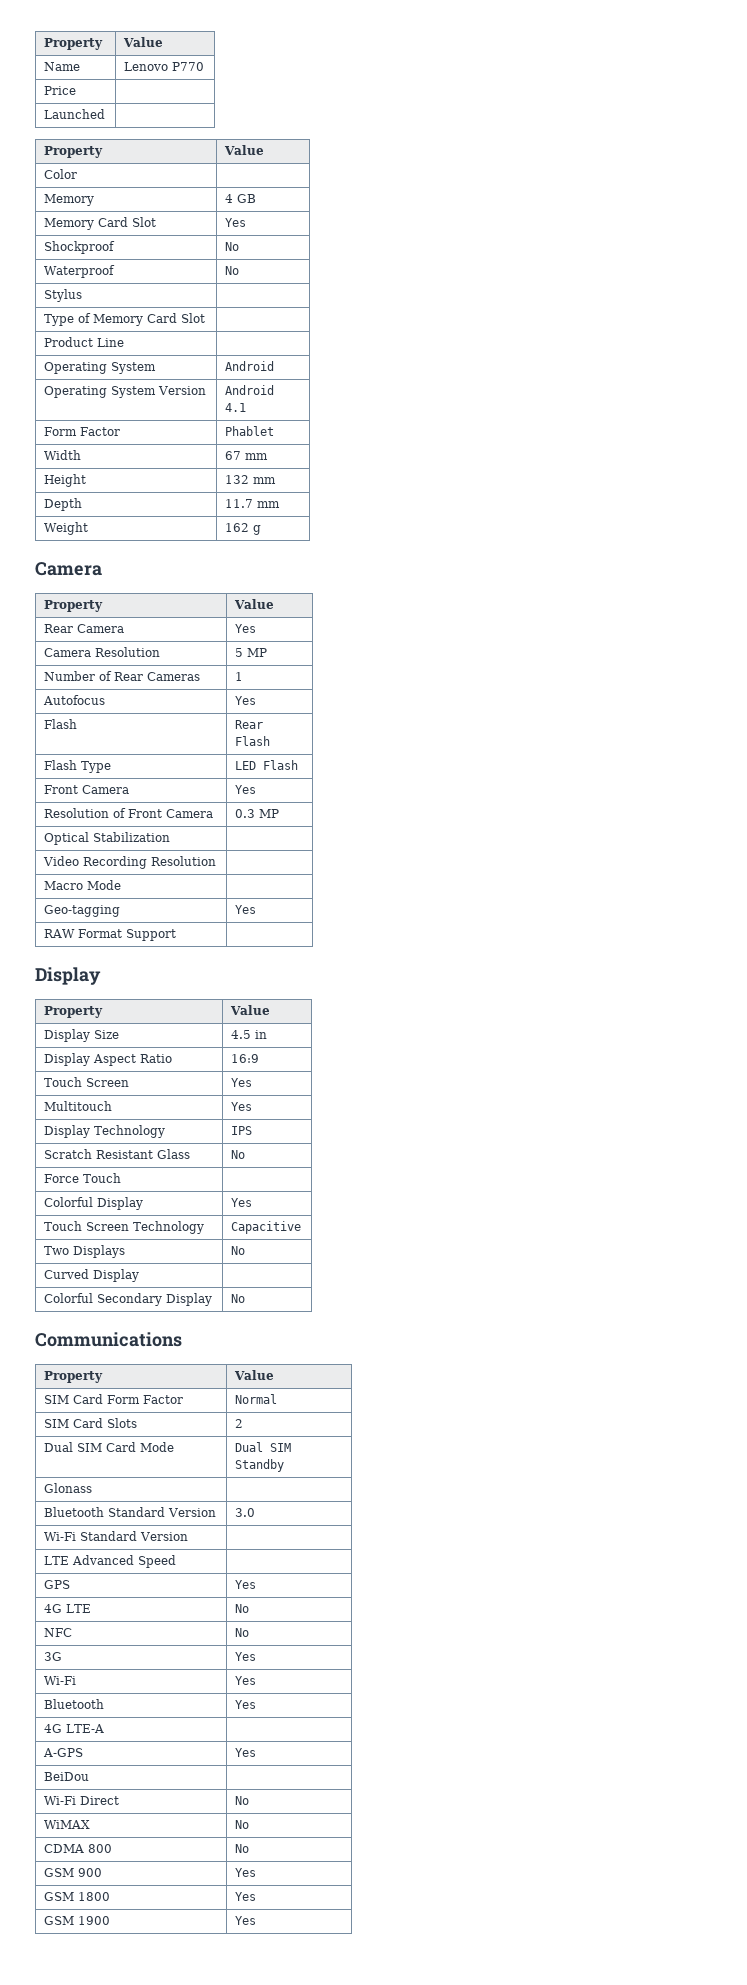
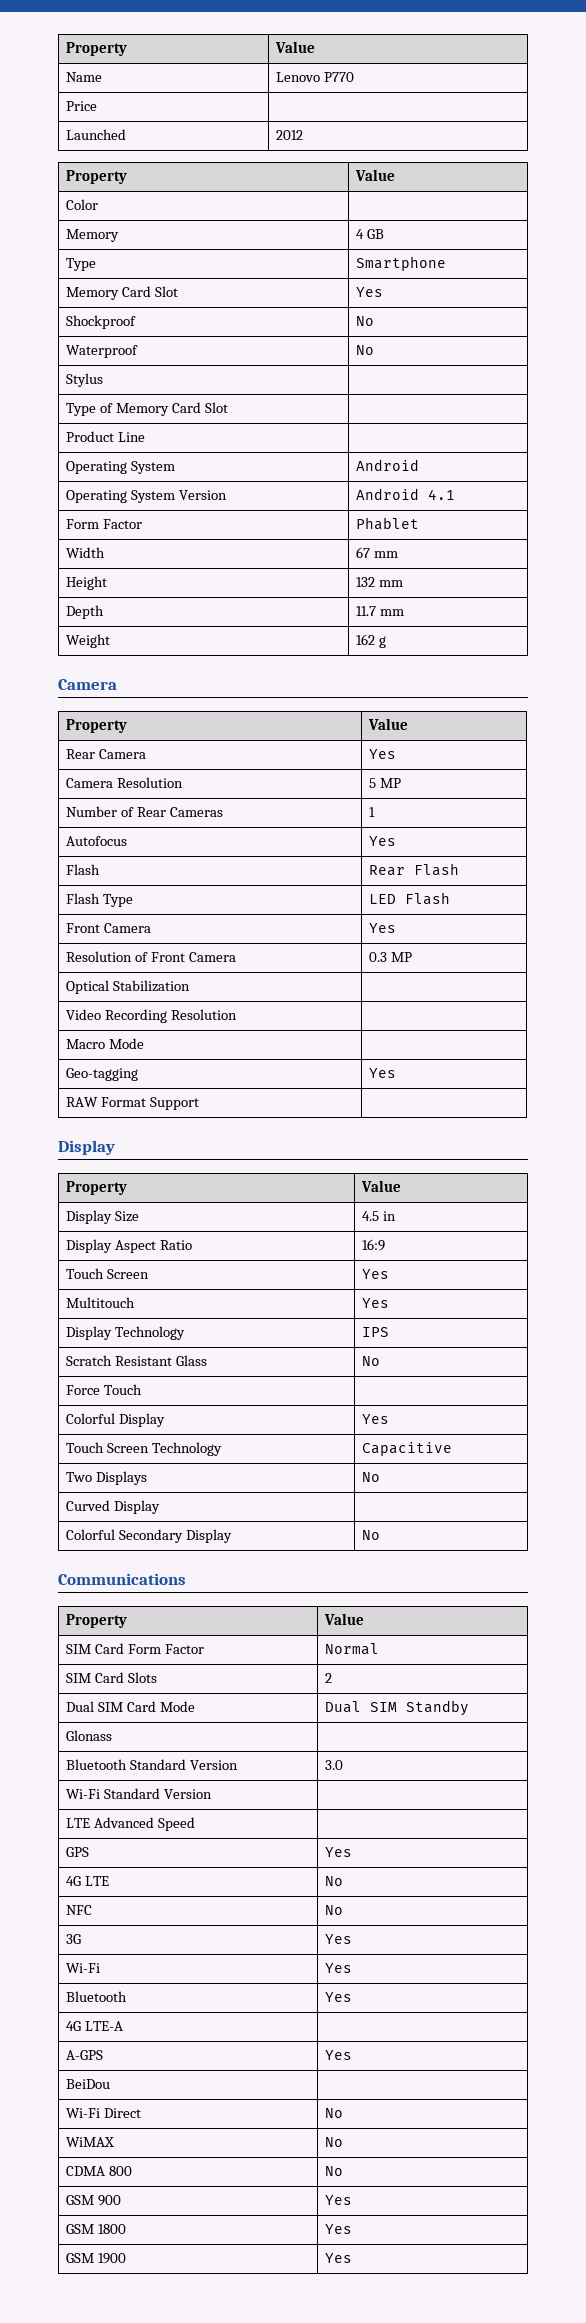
- Launched |
+ Launched | 2012
+ Type | Smartphone

